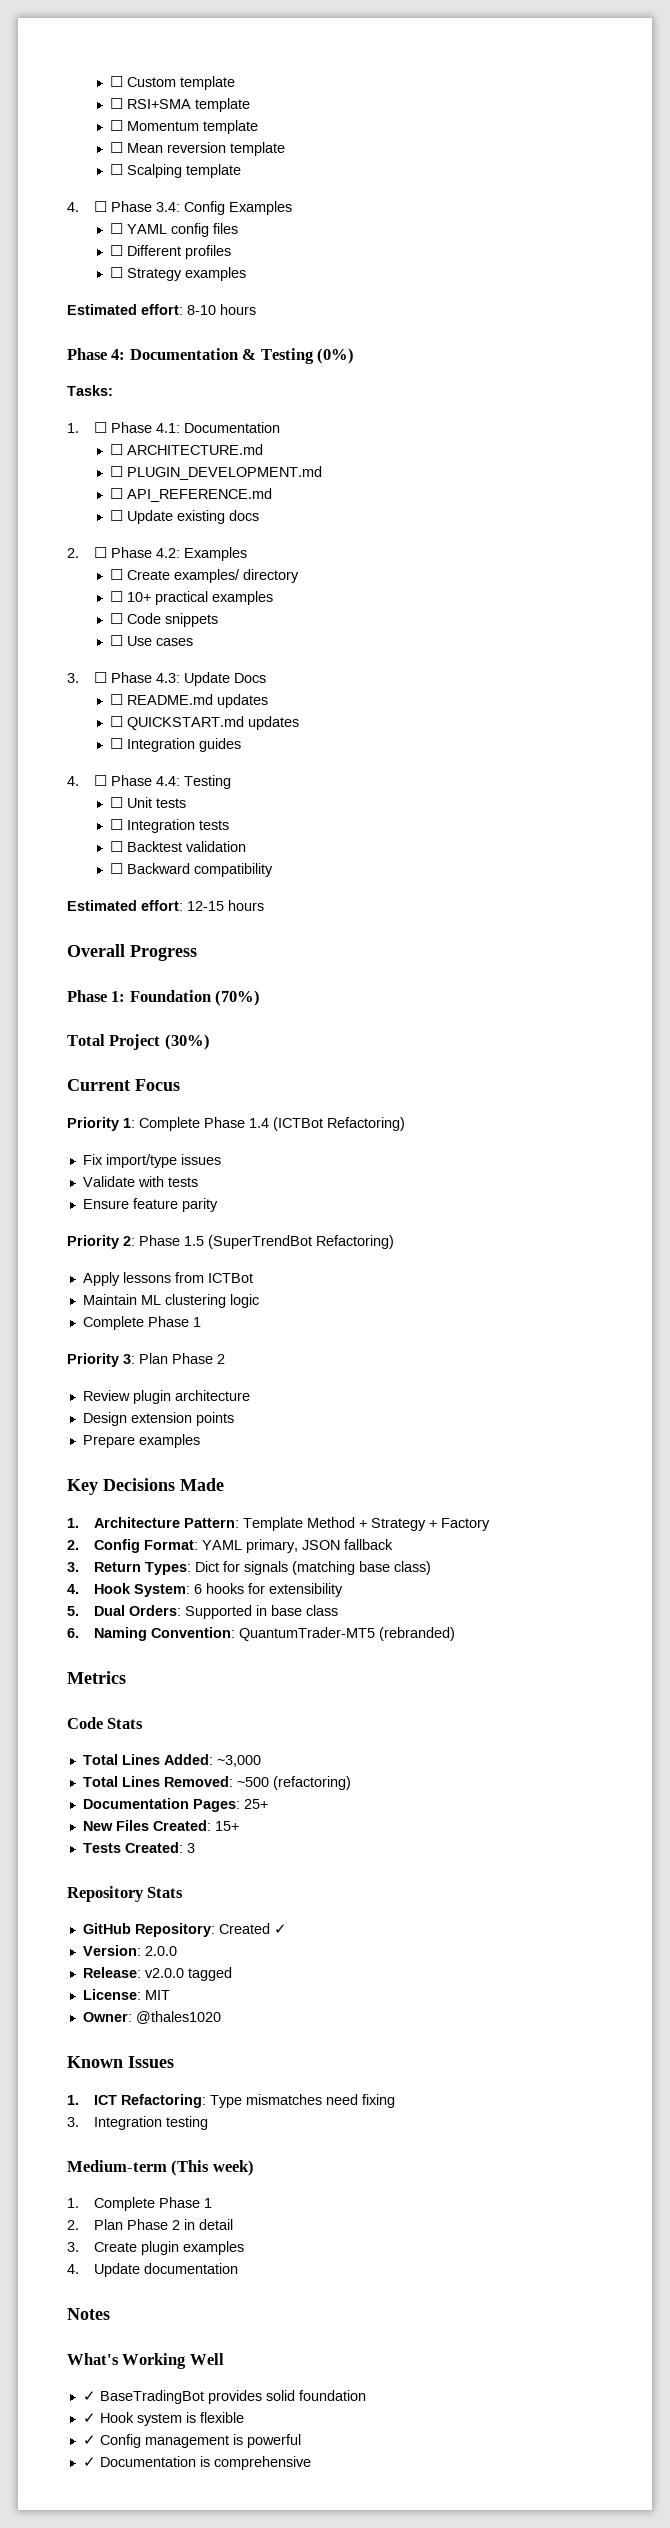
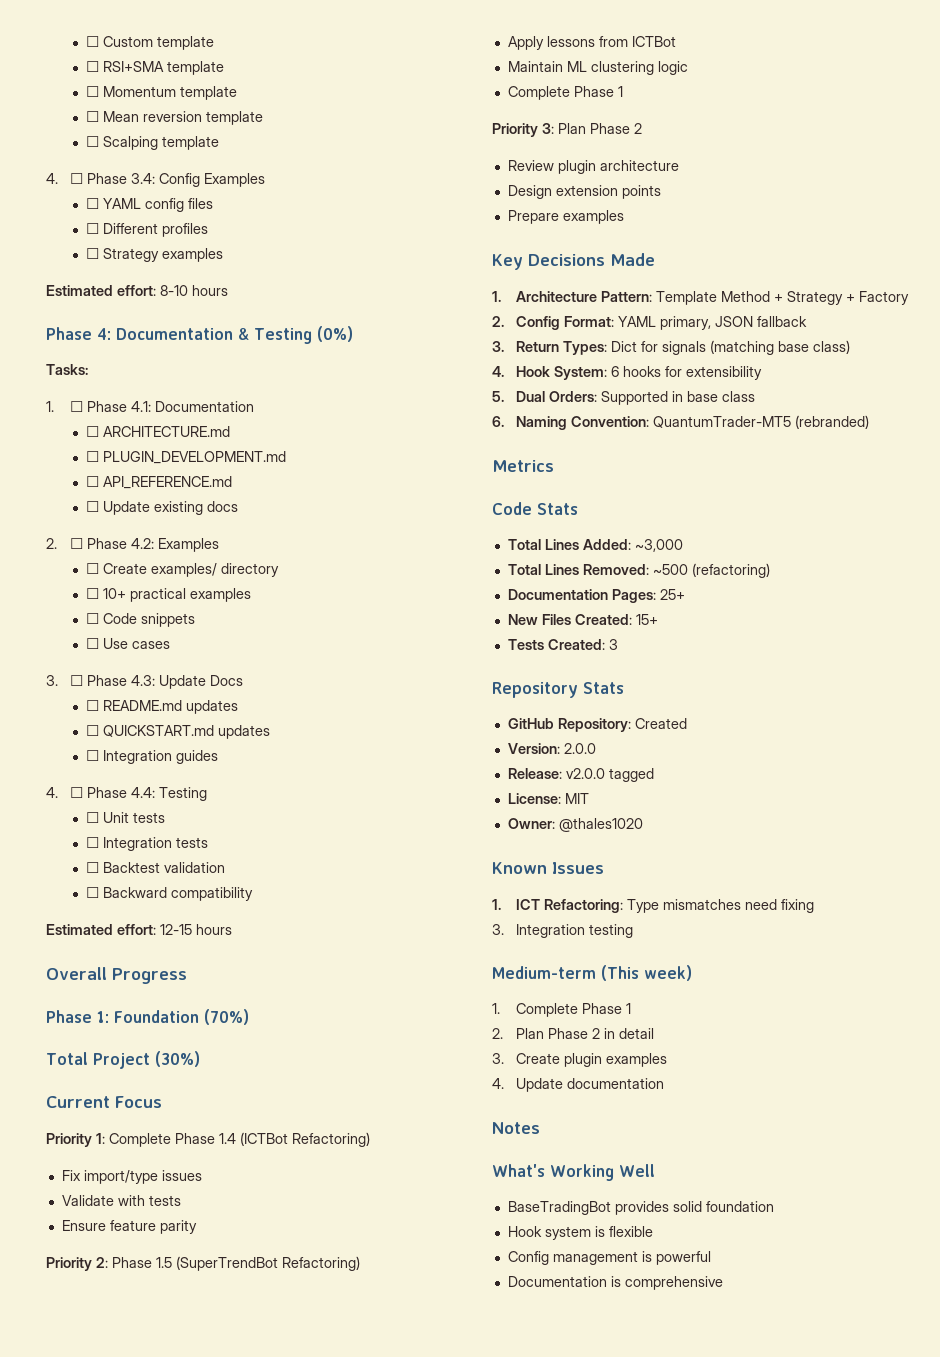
- GitHub Repository: Created ✓
+ GitHub Repository: Created
- ✓ BaseTradingBot provides solid foundation
+ BaseTradingBot provides solid foundation
- ✓ Hook system is flexible
+ Hook system is flexible
- ✓ Config management is powerful
+ Config management is powerful
- ✓ Documentation is comprehensive
+ Documentation is comprehensive

